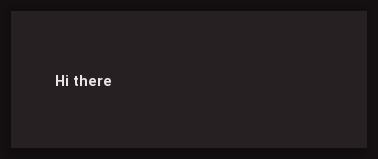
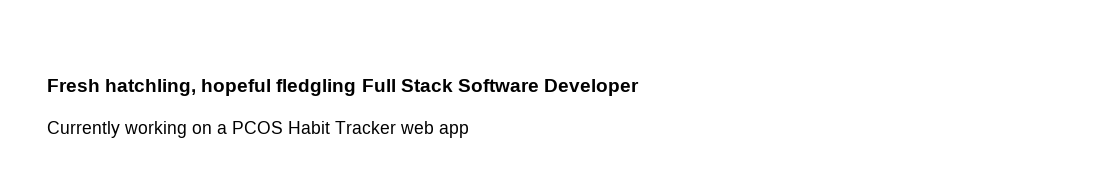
- Hi there
+ Fresh hatchling, hopeful fledgling Full Stack Software Developer
+ Currently working on a PCOS Habit Tracker web app

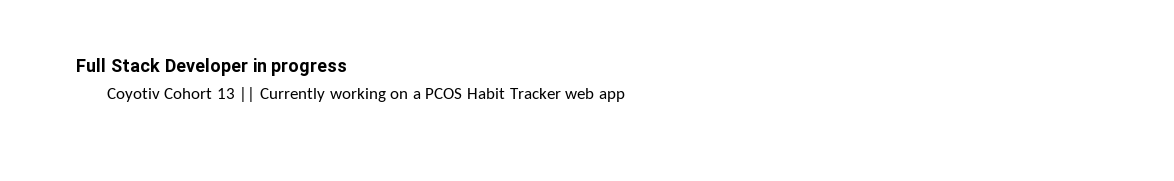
- Fresh hatchling, hopeful fledgling Full Stack Software Developer
- Currently working on a PCOS Habit Tracker web app
+ Full Stack Developer in progress
+ Coyotiv Cohort 13 || Currently working on a PCOS Habit Tracker web app

